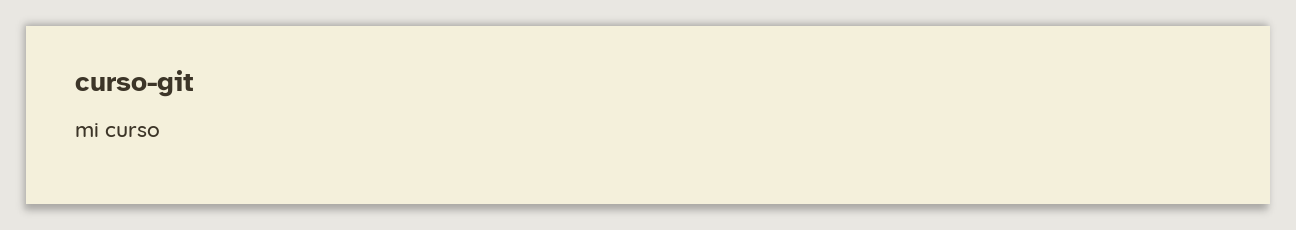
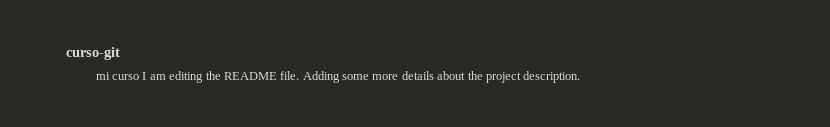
- mi curso
+ mi curso I am editing the README file. Adding some more details about the project description.

